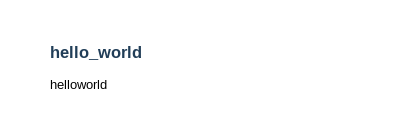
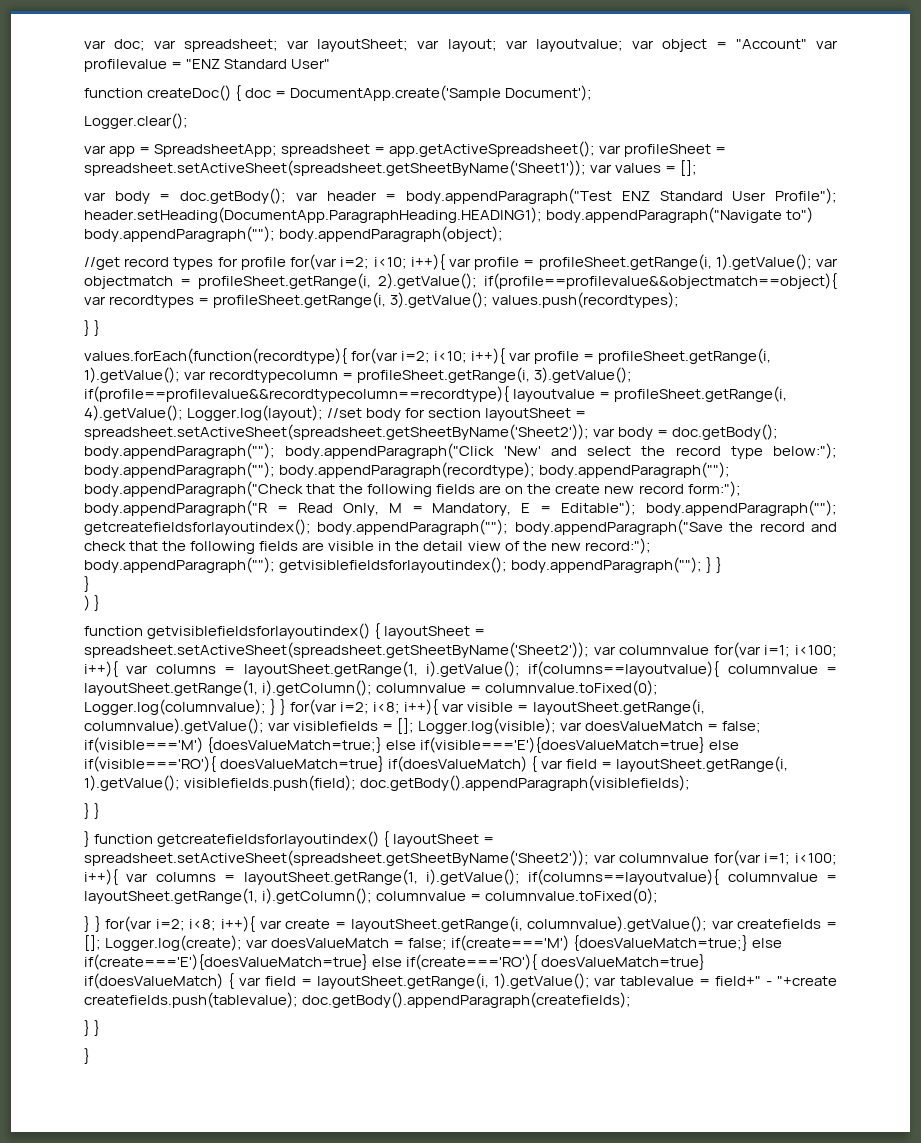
- hello_world
- helloworld
+ var doc; var spreadsheet; var layoutSheet; var layout; var layoutvalue; var object = "Account" var profilevalue = "ENZ Standard User"
+ function createDoc() { doc = DocumentApp.create('Sample Document');
+ Logger.clear();
+ var app = SpreadsheetApp; spreadsheet = app.getActiveSpreadsheet(); var profileSheet = spreadsheet.setActiveSheet(spreadsheet.getSheetByName('Sheet1')); var values = [];
+ var body = doc.getBody(); var header = body.appendParagraph("Test ENZ Standard User Profile"); header.setHeading(DocumentApp.ParagraphHeading.HEADING1); body.appendParagraph("Navigate to") body.appendParagraph(""); body.appendParagraph(object);
+ //get record types for profile for(var i=2; i<10; i++){ var profile = profileSheet.getRange(i, 1).getValue(); var objectmatch = profileSheet.getRange(i, 2).getValue(); if(profile==profilevalue&&objectmatch==object){ var recordtypes = profileSheet.getRange(i, 3).getValue(); values.push(recordtypes);
+ } }
+ values.forEach(function(recordtype){ for(var i=2; i<10; i++){ var profile = profileSheet.getRange(i, 1).getValue(); var recordtypecolumn = profileSheet.getRange(i, 3).getValue(); if(profile==profilevalue&&recordtypecolumn==recordtype){ layoutvalue = profileSheet.getRange(i, 4).getValue(); Logger.log(layout); //set body for section layoutSheet = spreadsheet.setActiveSheet(spreadsheet.getSheetByName('Sheet2')); var body = doc.getBody(); body.appendParagraph(""); body.appendParagraph("Click 'New' and select the record type below:"); body.appendParagraph(""); body.appendParagraph(recordtype); body.appendParagraph(""); body.appendParagraph("Check that the following fields are on the create new record form:"); body.appendParagraph("R = Read Only, M = Mandatory, E = Editable"); body.appendParagraph(""); getcreatefieldsforlayoutindex(); body.appendParagraph(""); body.appendParagraph("Save the record and check that the following fields are visible in the detail view of the new record:"); body.appendParagraph(""); getvisiblefieldsforlayoutindex(); body.appendParagraph(""); } }
+ }
+ ) }
+ function getvisiblefieldsforlayoutindex() { layoutSheet = spreadsheet.setActiveSheet(spreadsheet.getSheetByName('Sheet2')); var columnvalue for(var i=1; i<100; i++){ var columns = layoutSheet.getRange(1, i).getValue(); if(columns==layoutvalue){ columnvalue = layoutSheet.getRange(1, i).getColumn(); columnvalue = columnvalue.toFixed(0); Logger.log(columnvalue); } } for(var i=2; i<8; i++){ var visible = layoutSheet.getRange(i, columnvalue).getValue(); var visiblefields = []; Logger.log(visible); var doesValueMatch = false; if(visible==='M') {doesValueMatch=true;} else if(visible==='E'){doesValueMatch=true} else if(visible==='RO'){ doesValueMatch=true} if(doesValueMatch) { var field = layoutSheet.getRange(i, 1).getValue(); visiblefields.push(field); doc.getBody().appendParagraph(visiblefields);
+ } }
+ } function getcreatefieldsforlayoutindex() { layoutSheet = spreadsheet.setActiveSheet(spreadsheet.getSheetByName('Sheet2')); var columnvalue for(var i=1; i<100; i++){ var columns = layoutSheet.getRange(1, i).getValue(); if(columns==layoutvalue){ columnvalue = layoutSheet.getRange(1, i).getColumn(); columnvalue = columnvalue.toFixed(0);
+ } } for(var i=2; i<8; i++){ var create = layoutSheet.getRange(i, columnvalue).getValue(); var createfields = []; Logger.log(create); var doesValueMatch = false; if(create==='M') {doesValueMatch=true;} else if(create==='E'){doesValueMatch=true} else if(create==='RO'){ doesValueMatch=true} if(doesValueMatch) { var field = layoutSheet.getRange(i, 1).getValue(); var tablevalue = field+" - "+create createfields.push(tablevalue); doc.getBody().appendParagraph(createfields);
+ } }
+ }

